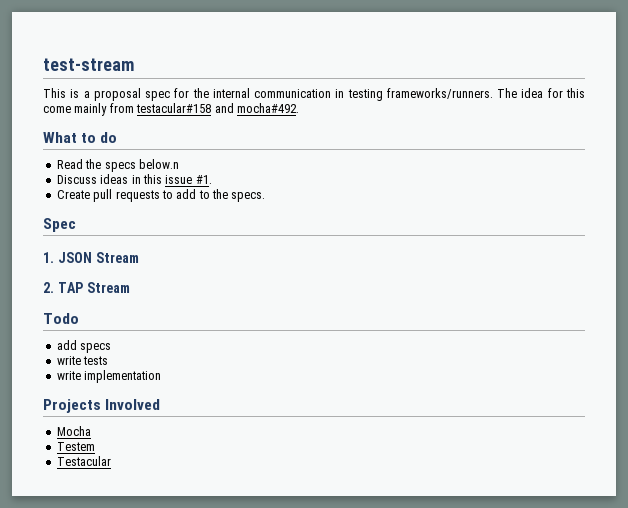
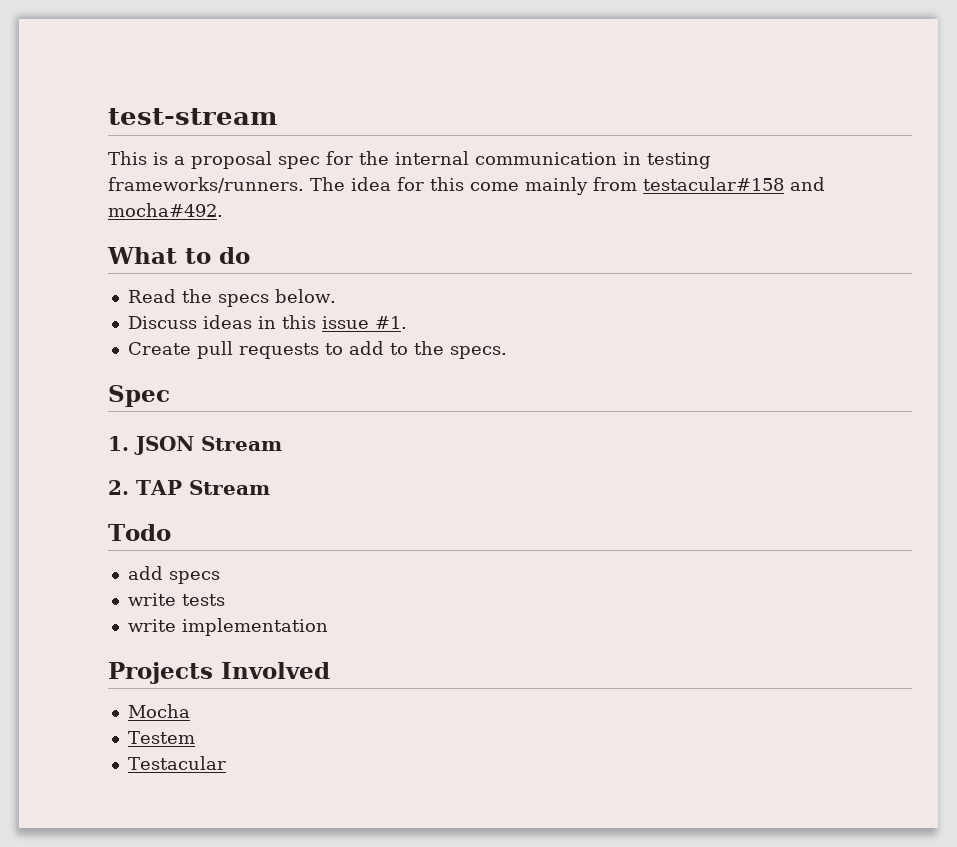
- Read the specs below.n
+ Read the specs below.

